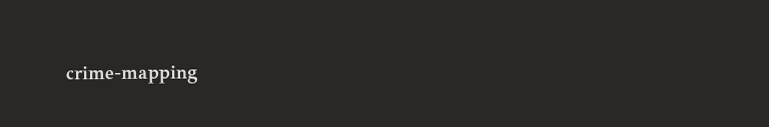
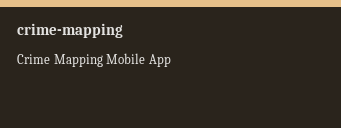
+ Crime Mapping Mobile App

